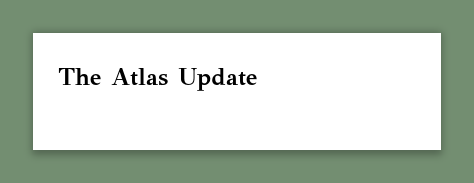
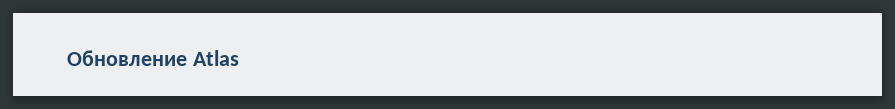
- The Atlas Update
+ Обновление Atlas

